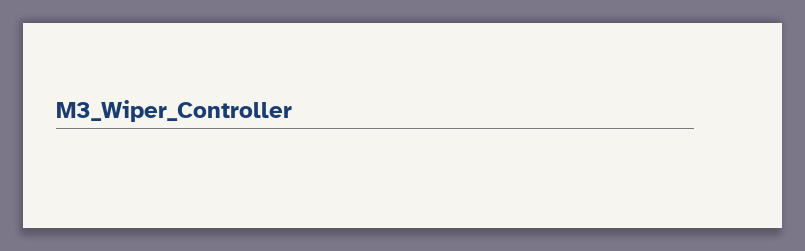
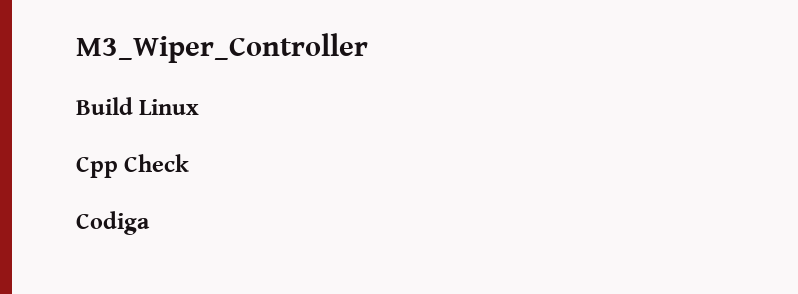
+ Build Linux
+ Cpp Check
+ Codiga

